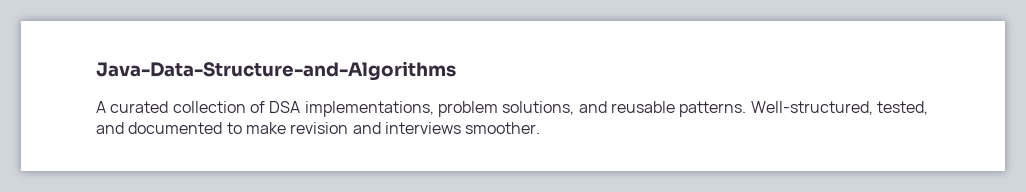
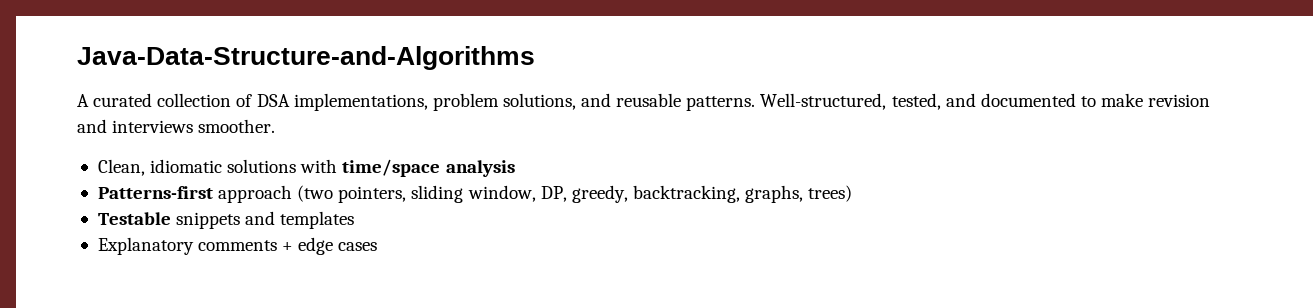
+ Clean, idiomatic solutions with time/space analysis
+ Patterns-first approach (two pointers, sliding window, DP, greedy, backtracking, graphs, trees)
+ Testable snippets and templates
+ Explanatory comments + edge cases

